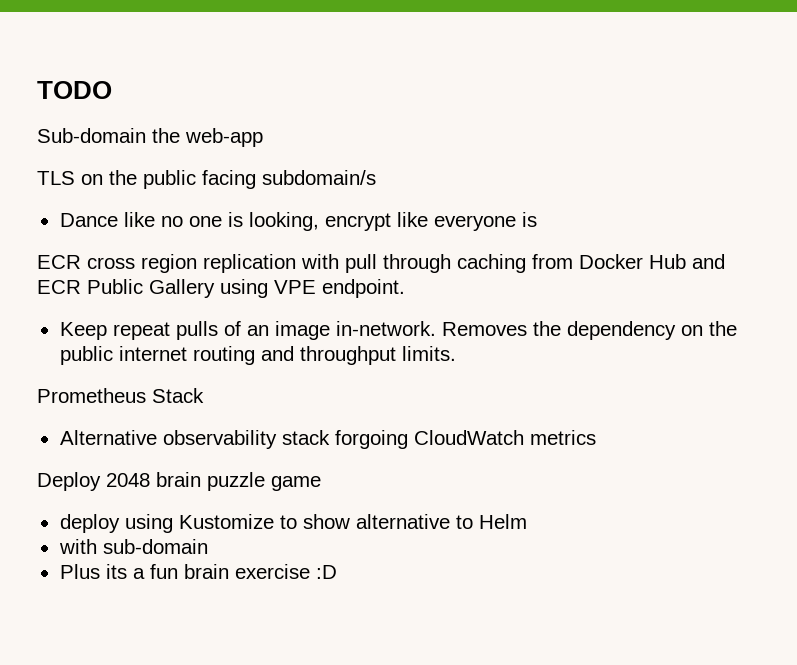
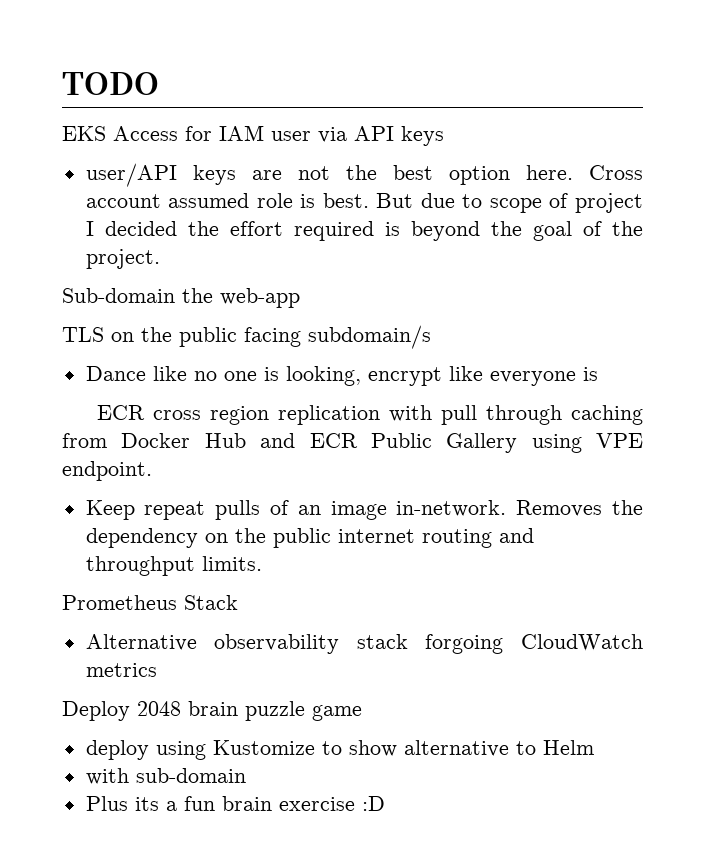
+ EKS Access for IAM user via API keys
+ user/API keys are not the best option here. Cross account assumed role is best. But due to scope of project I decided the effort required is beyond the goal of the project.

